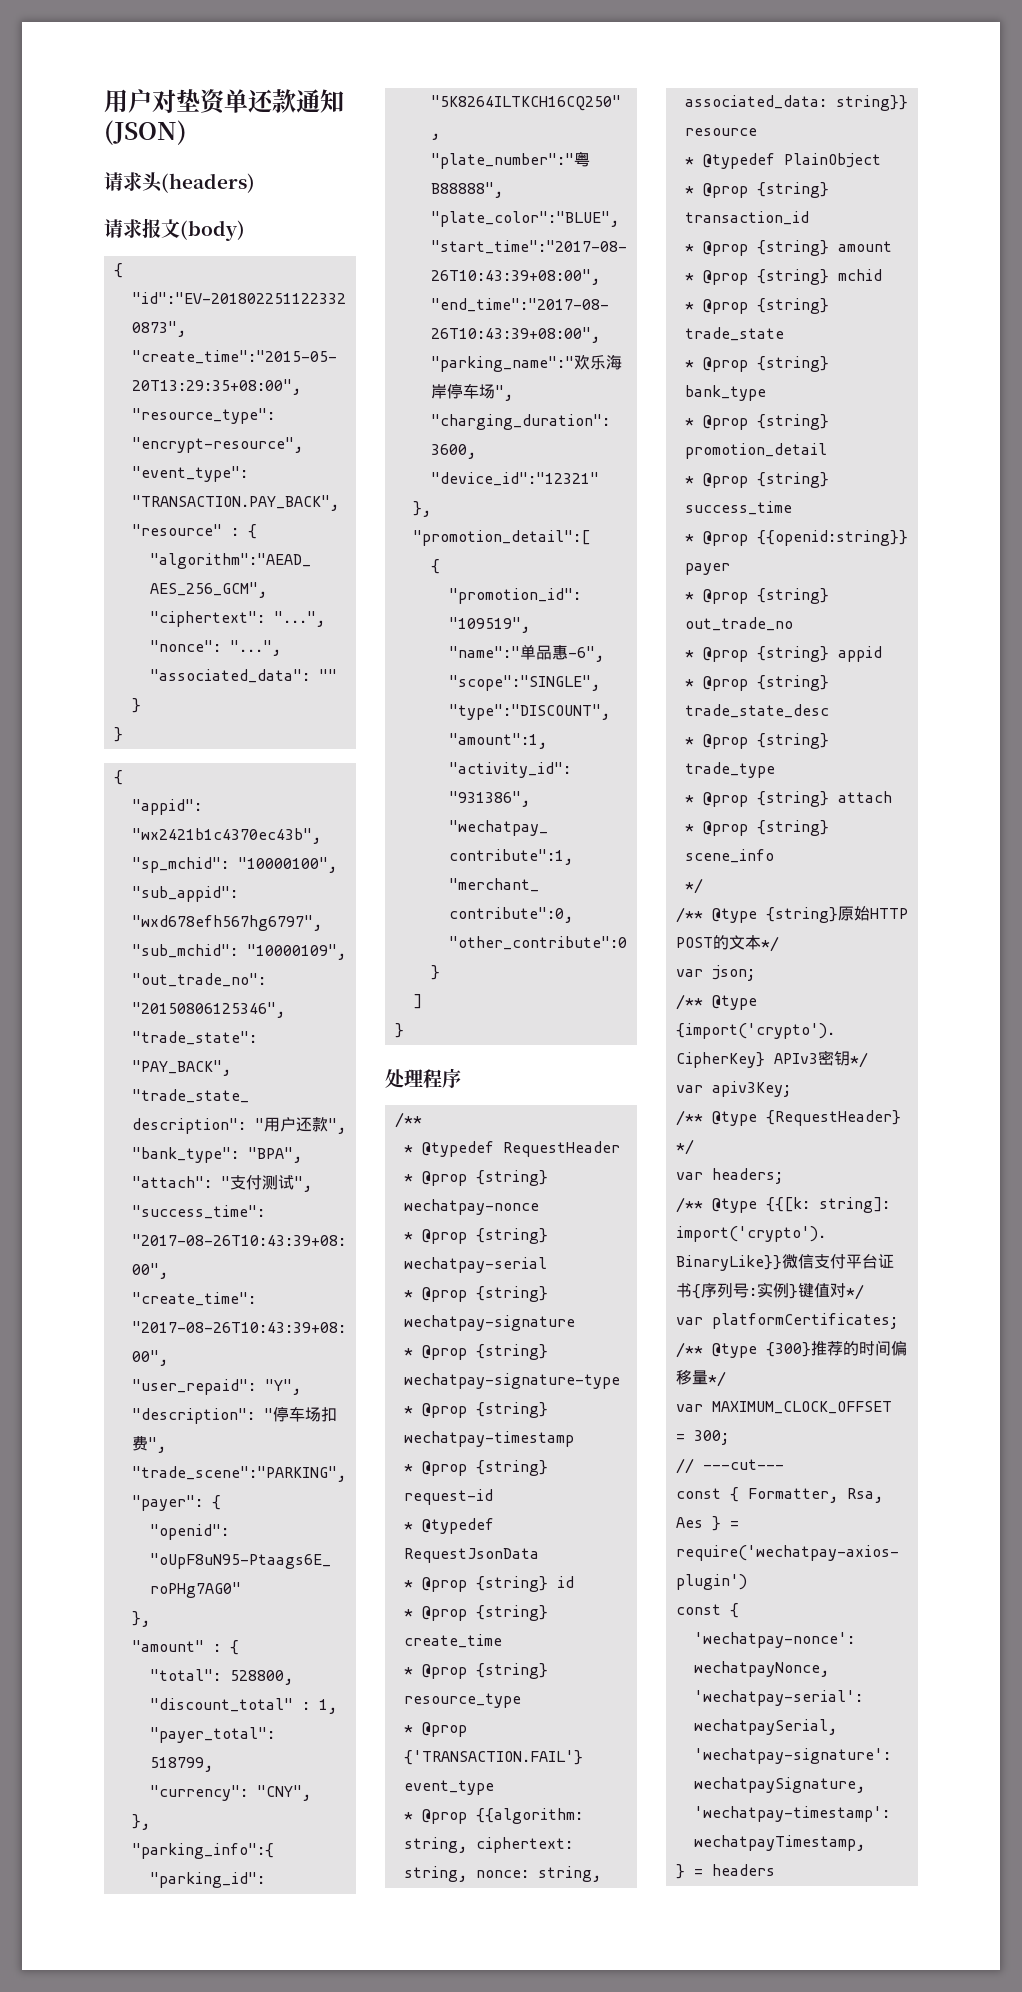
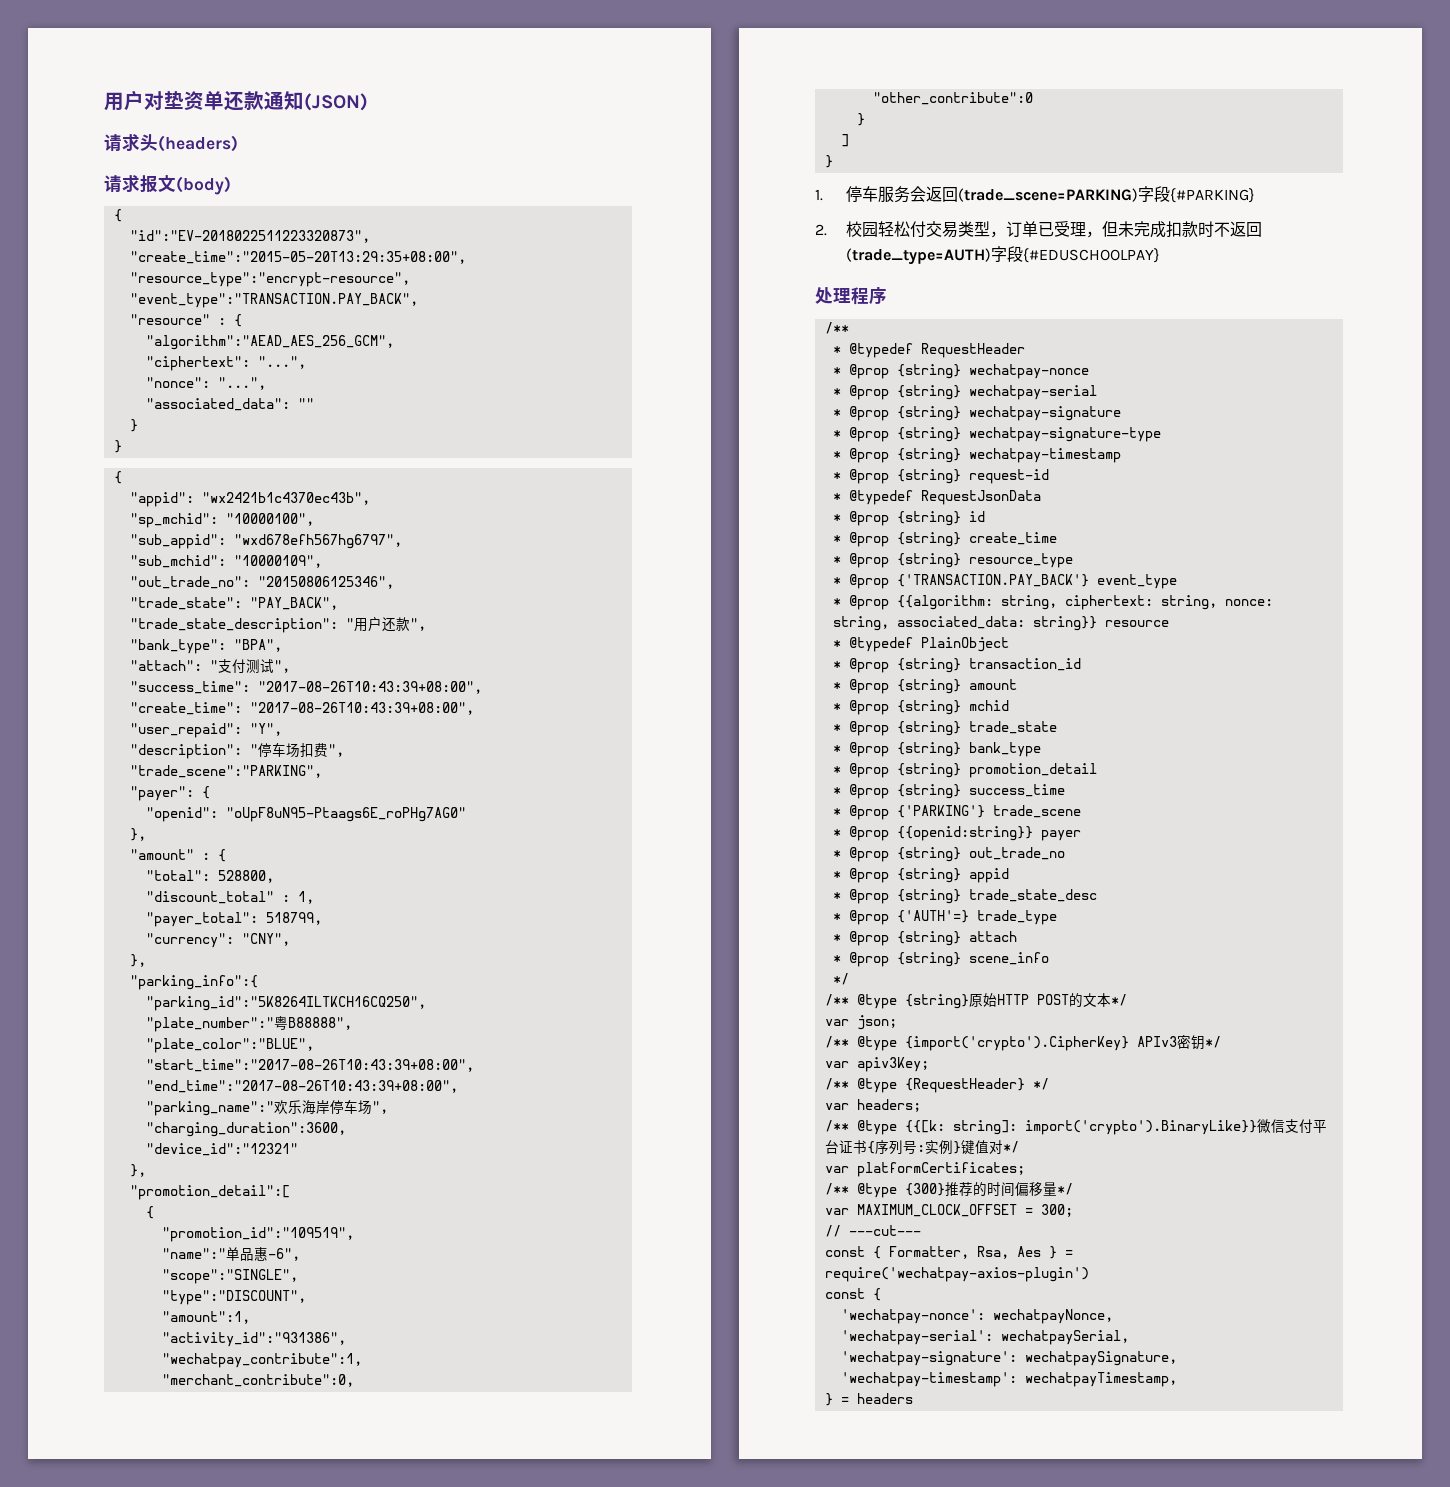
+ 1.停车服务会返回(trade_scene=PARKING)字段{#PARKING}
+ 2.校园轻松付交易类型，订单已受理，但未完成扣款时不返回(trade_type=AUTH)字段{#EDUSCHOOLPAY}
- * @prop {'TRANSACTION.FAIL'} event_type
+ * @prop {'TRANSACTION.PAY_BACK'} event_type
+ * @prop {'PARKING'} trade_scene
- * @prop {string} trade_type
+ * @prop {'AUTH'=} trade_type

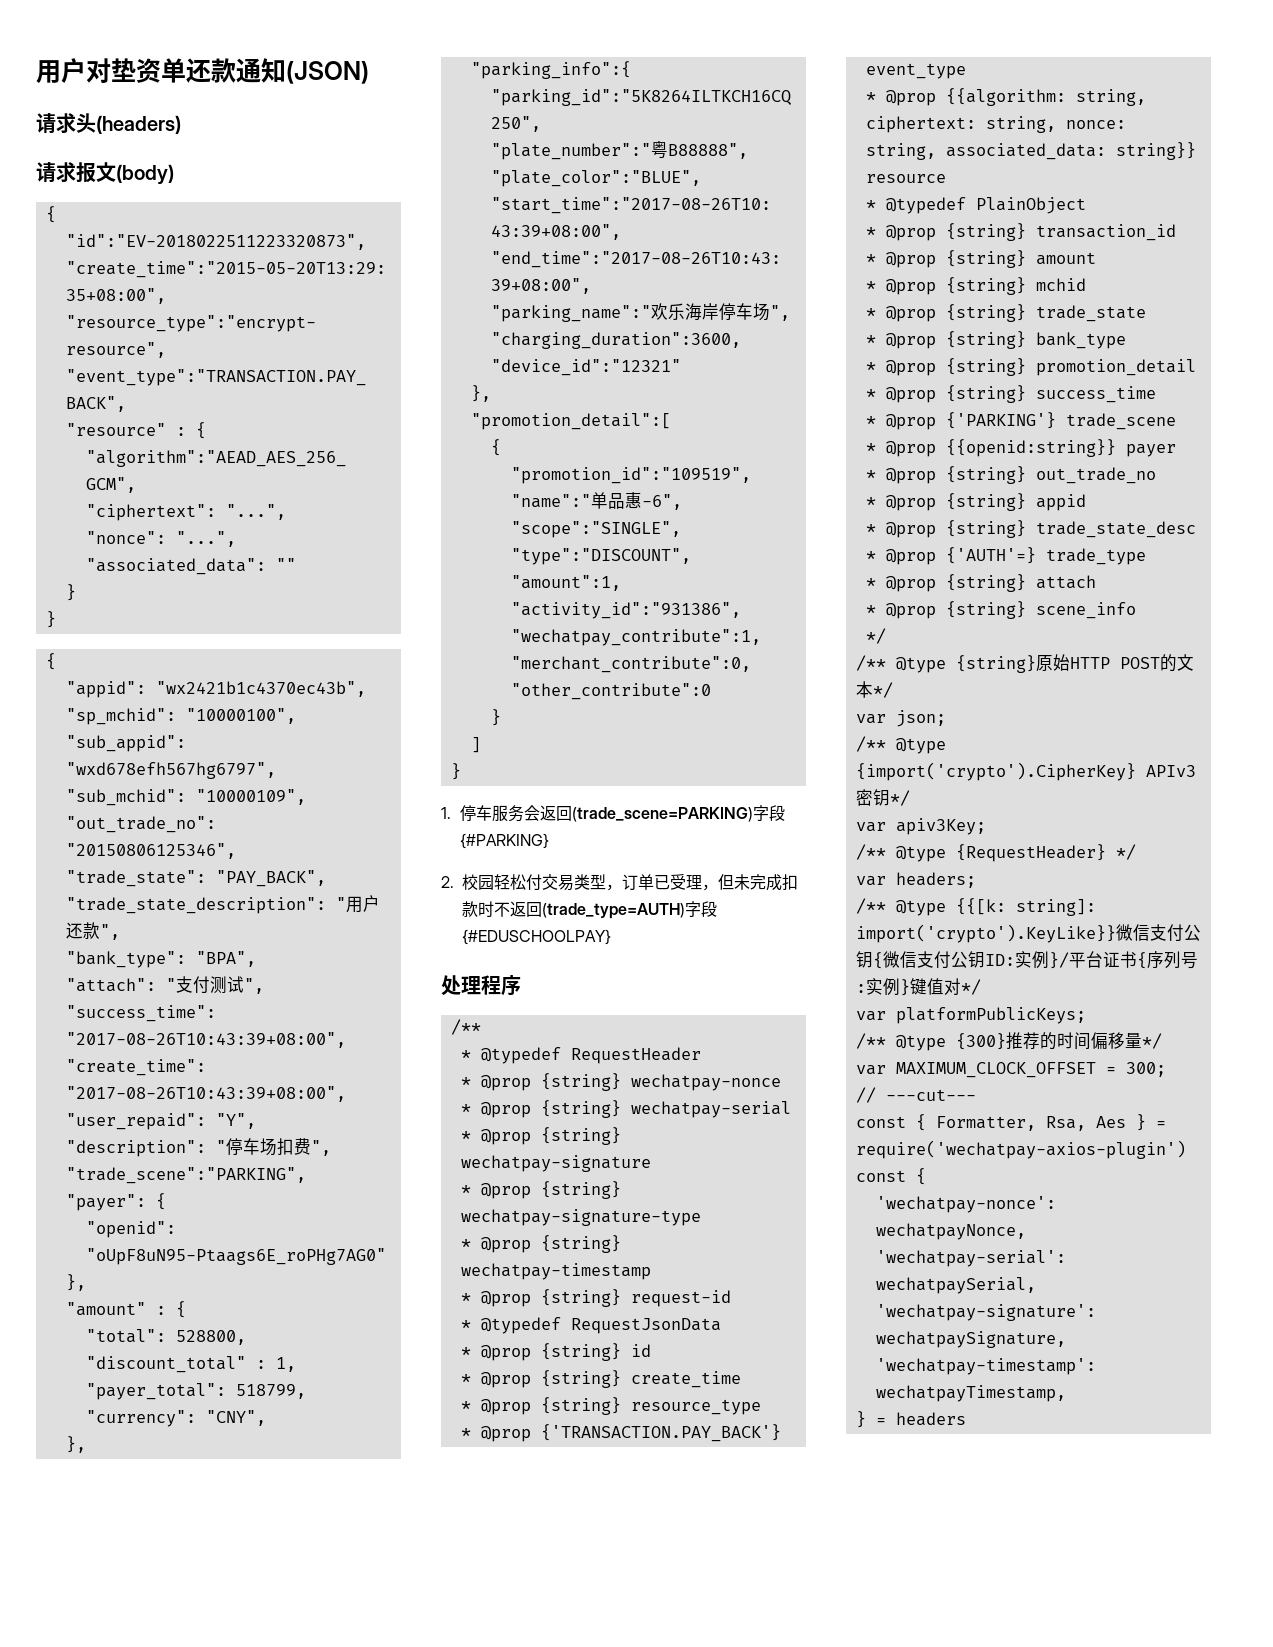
- /** @type {{[k: string]: import('crypto').BinaryLike}}微信支付平台证书{序列号:实例}键值对*/
+ /** @type {{[k: string]: import('crypto').KeyLike}}微信支付公钥{微信支付公钥ID:实例}/平台证书{序列号:实例}键值对*/
- var platformCertificates;
+ var platformPublicKeys;

